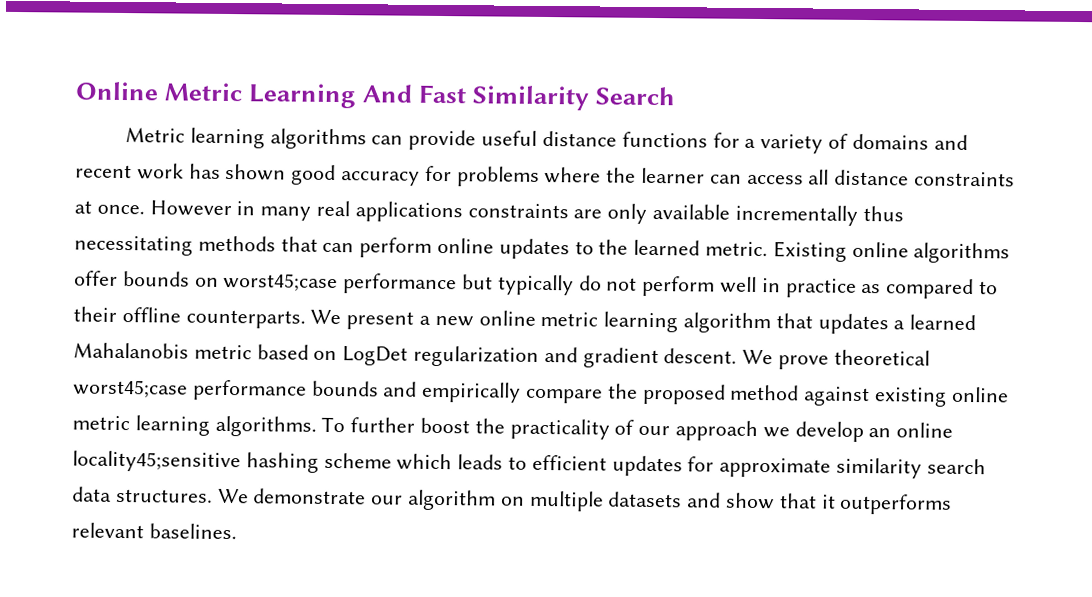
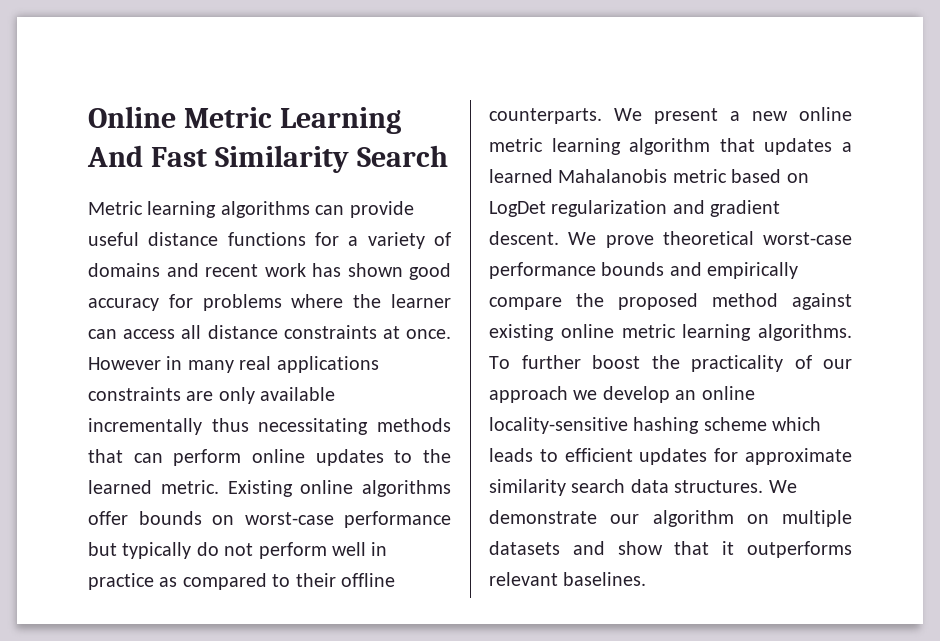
- Existing online algorithms offer bounds on worst45;case performance but typically do not perform well in practice as compared to their offline counterparts.
+ Existing online algorithms offer bounds on worst-case performance but typically do not perform well in practice as compared to their offline counterparts.
- We prove theoretical worst45;case performance bounds and empirically compare the proposed method against existing online metric learning algorithms.
+ We prove theoretical worst-case performance bounds and empirically compare the proposed method against existing online metric learning algorithms.
- To further boost the practicality of our approach we develop an online locality45;sensitive hashing scheme which leads to efficient updates for approximate similarity search data structures.
+ To further boost the practicality of our approach we develop an online locality-sensitive hashing scheme which leads to efficient updates for approximate similarity search data structures.

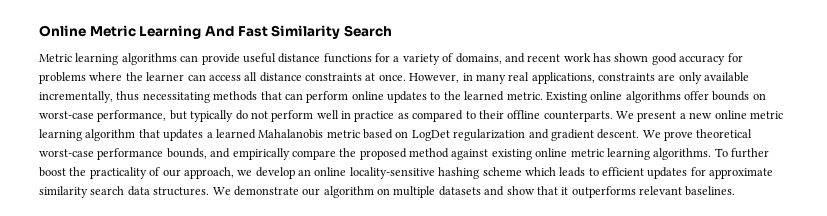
- Metric learning algorithms can provide useful distance functions for a variety of domains and recent work has shown good accuracy for problems where the learner can access all distance constraints at once.
+ Metric learning algorithms can provide useful distance functions for a variety of domains, and recent work has shown good accuracy for problems where the learner can access all distance constraints at once.
- However in many real applications constraints are only available incrementally thus necessitating methods that can perform online updates to the learned metric.
+ However, in many real applications, constraints are only available incrementally, thus necessitating methods that can perform online updates to the learned metric.
- Existing online algorithms offer bounds on worst-case performance but typically do not perform well in practice as compared to their offline counterparts.
+ Existing online algorithms offer bounds on worst-case performance, but typically do not perform well in practice as compared to their offline counterparts.
- We prove theoretical worst-case performance bounds and empirically compare the proposed method against existing online metric learning algorithms.
+ We prove theoretical worst-case performance bounds, and empirically compare the proposed method against existing online metric learning algorithms.
- To further boost the practicality of our approach we develop an online locality-sensitive hashing scheme which leads to efficient updates for approximate similarity search data structures.
+ To further boost the practicality of our approach, we develop an online locality-sensitive hashing scheme which leads to efficient updates for approximate similarity search data structures.

